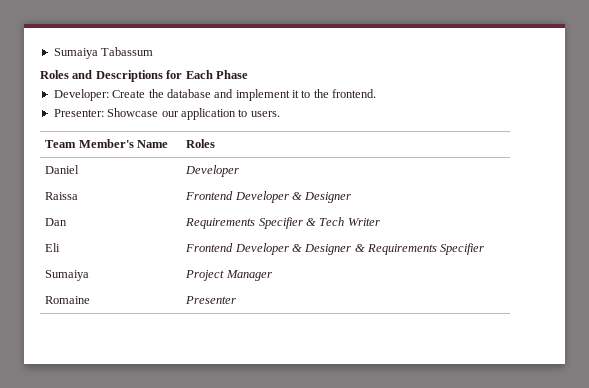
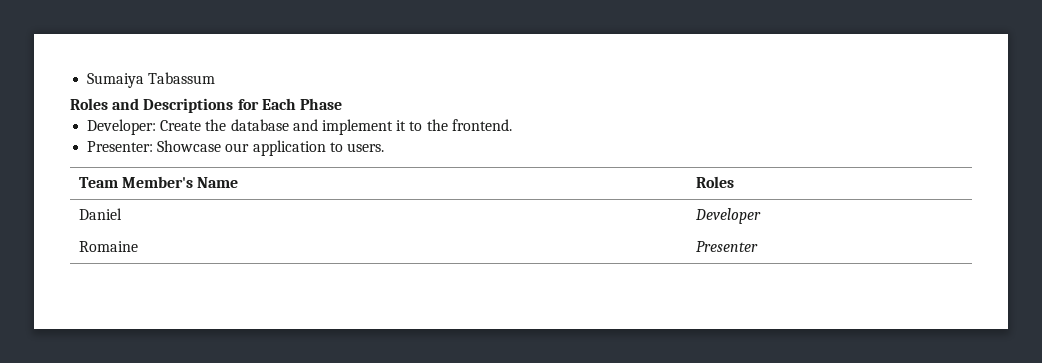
- Raissa | Frontend Developer & Designer
- Dan | Requirements Specifier & Tech Writer
- Eli | Frontend Developer & Designer & Requirements Specifier
- Sumaiya | Project Manager

